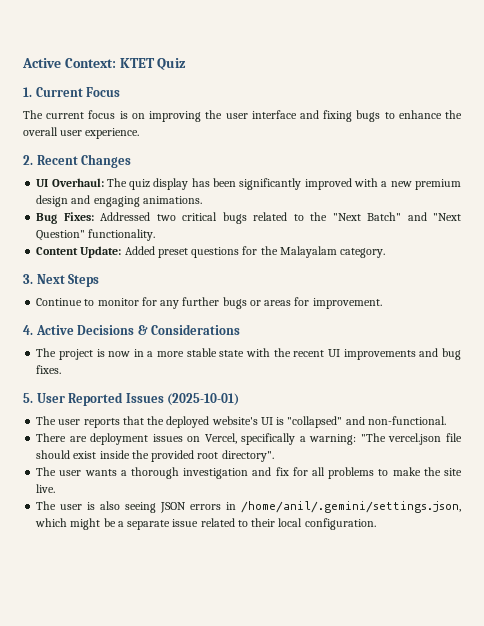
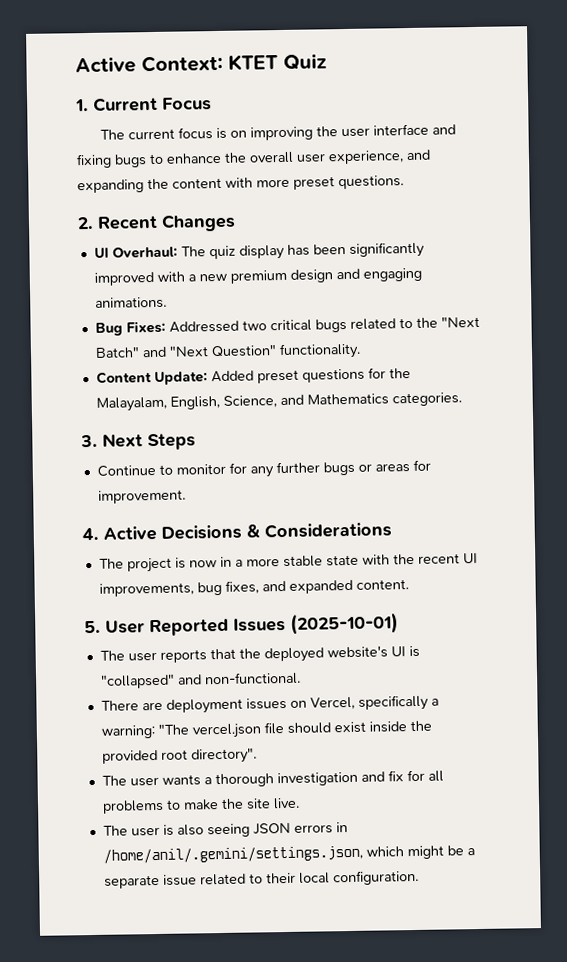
- The current focus is on improving the user interface and fixing bugs to enhance the overall user experience.
+ The current focus is on improving the user interface and fixing bugs to enhance the overall user experience, and expanding the content with more preset questions.
- Content Update: Added preset questions for the Malayalam category.
+ Content Update: Added preset questions for the Malayalam, English, Science, and Mathematics categories.
- The project is now in a more stable state with the recent UI improvements and bug fixes.
+ The project is now in a more stable state with the recent UI improvements, bug fixes, and expanded content.

